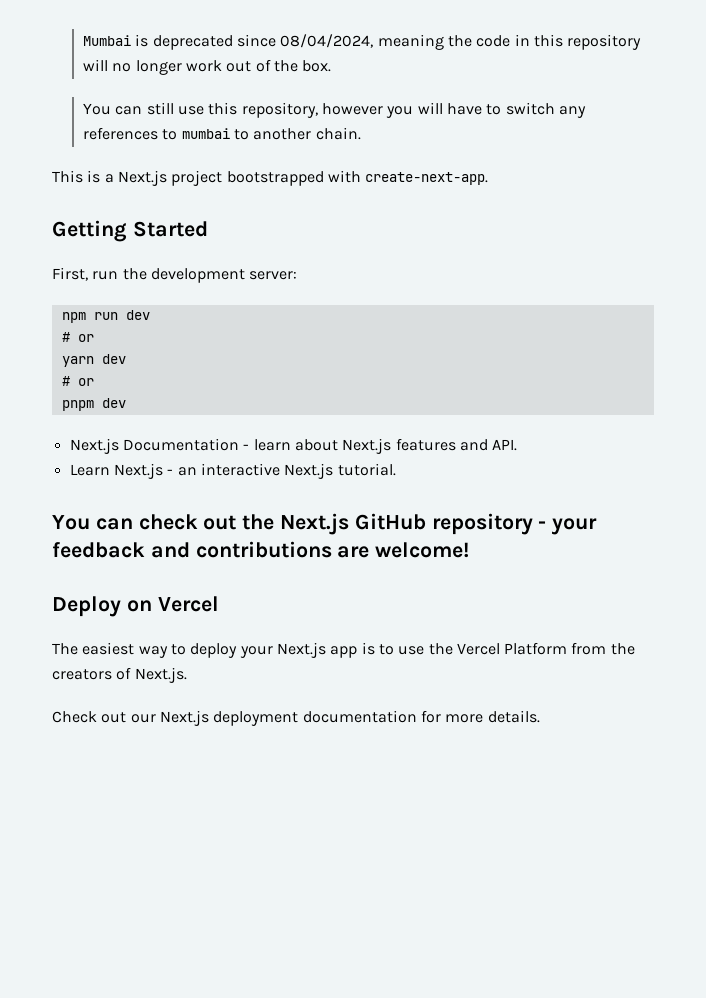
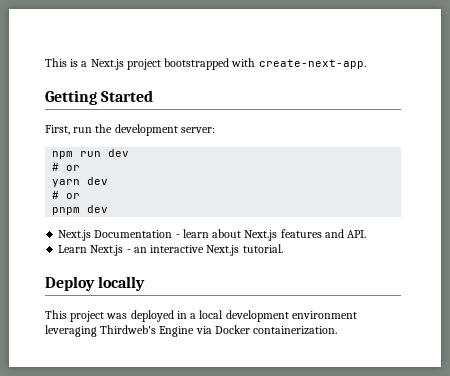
- Mumbai is deprecated since 08/04/2024, meaning the code in this repository will no longer work out of the box.
- You can still use this repository, however you will have to switch any references to mumbai to another chain.
- You can check out the Next.js GitHub repository - your feedback and contributions are welcome!
- Deploy on Vercel
- The easiest way to deploy your Next.js app is to use the Vercel Platform from the creators of Next.js.
- Check out our Next.js deployment documentation for more details.
+ Deploy locally
+ This project was deployed in a local development environment leveraging Thirdweb's Engine via Docker containerization.

